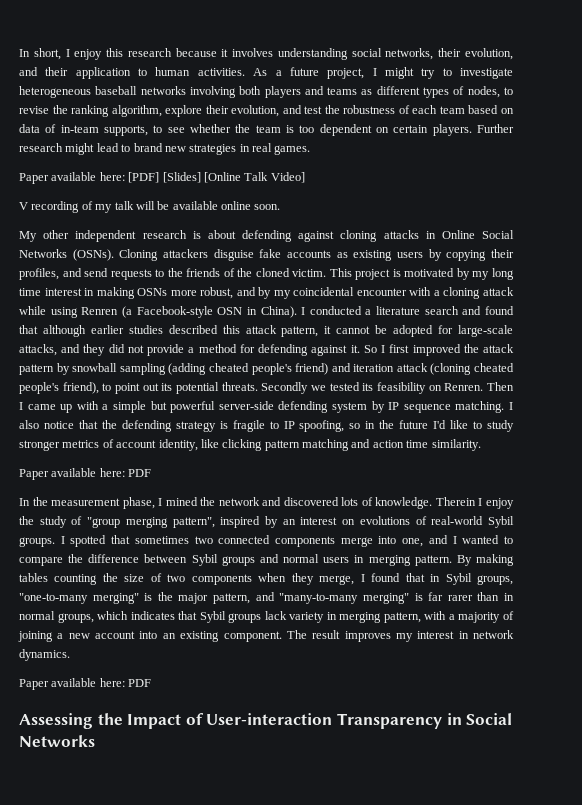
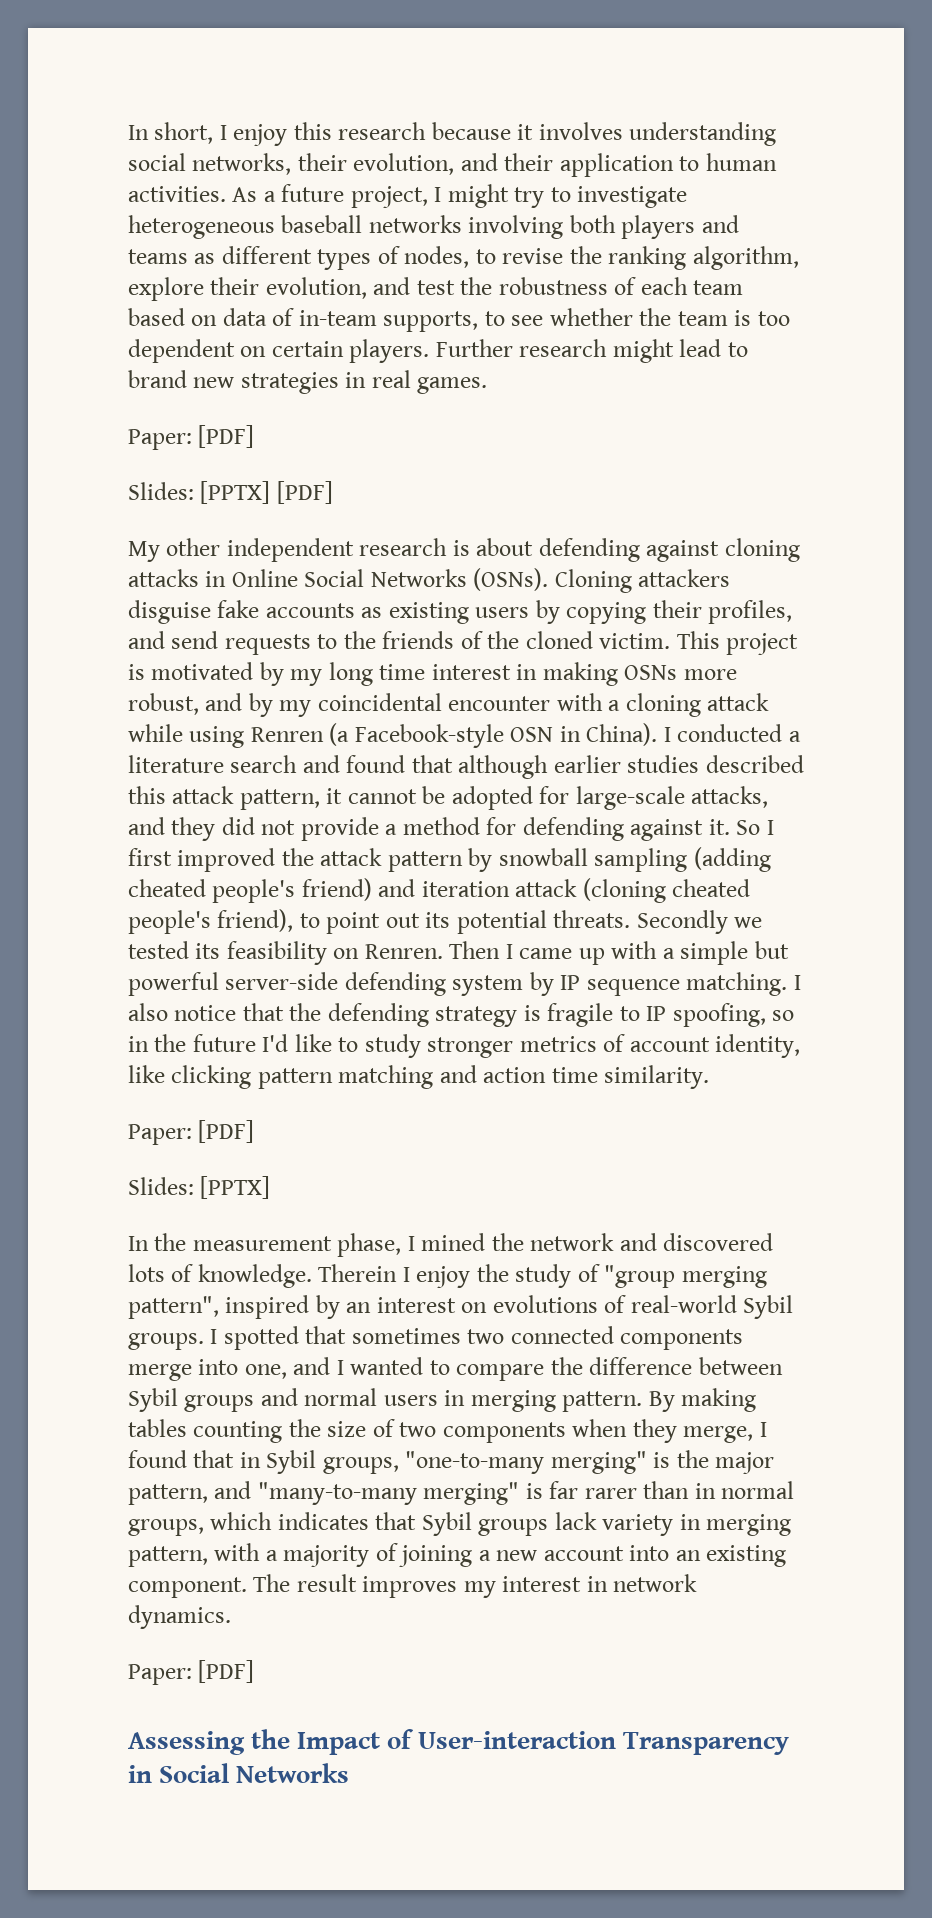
  Further research might lead to brand new strategies in real games.
- Paper available here: [PDF] [Slides] [Online Talk Video]
- V recording of my talk will be available online soon.
+ Paper: [PDF]
+ Slides: [PPTX] [PDF]
  I also notice that the defending strategy is fragile to IP spoofing, so in the future I'd like to study stronger metrics of account identity, like clicking pattern matching and action time similarity.
- Paper available here: PDF
+ Paper: [PDF]
+ Slides: [PPTX]
  The result improves my interest in network dynamics.
- Paper available here: PDF
+ Paper: [PDF]

